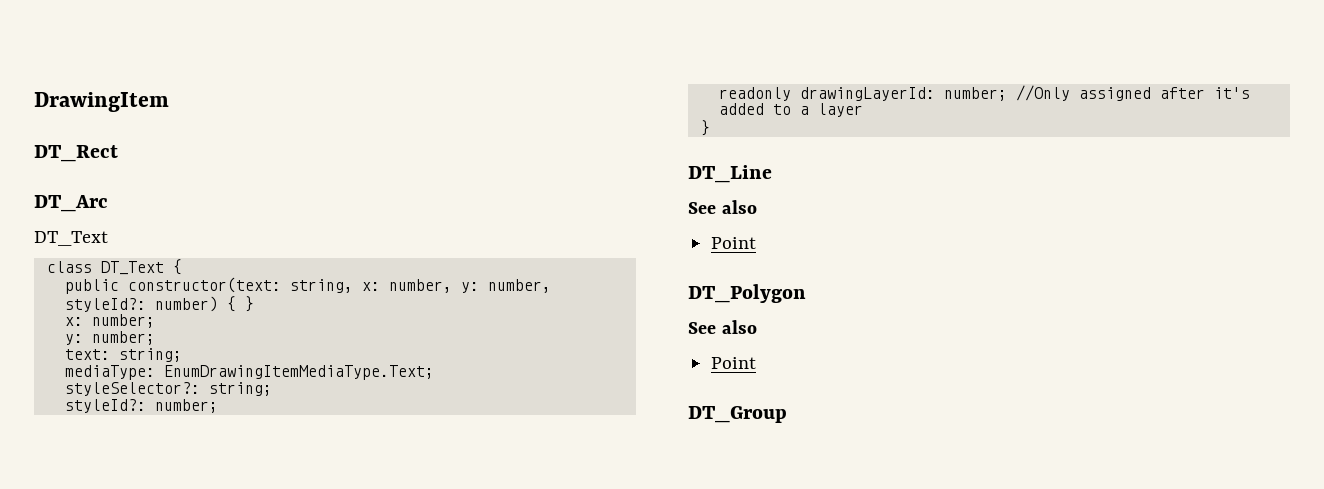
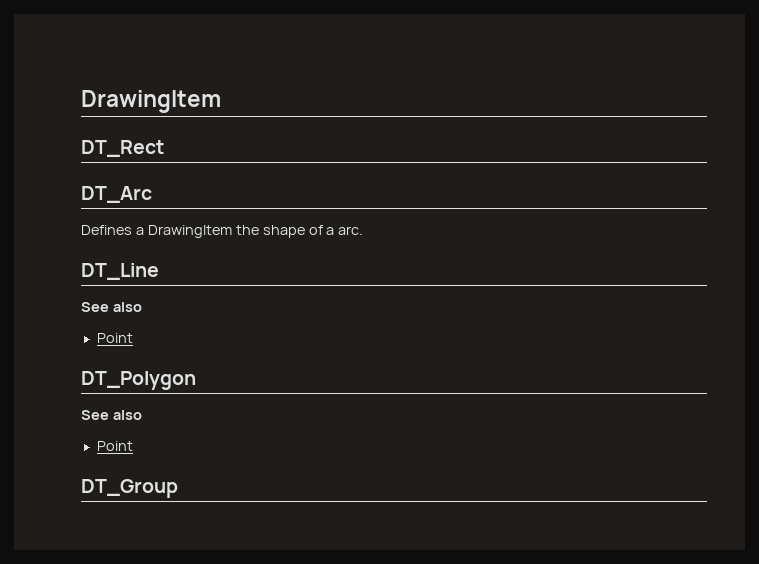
  DT_Arc
- DT_Text
- class DT_Text {
- public constructor(text: string, x: number, y: number, styleId?: number) { }
- x: number;
- y: number;
- text: string;
- mediaType: EnumDrawingItemMediaType.Text;
- styleSelector?: string;
- styleId?: number;
- readonly drawingLayerId: number; //Only assigned after it's added to a layer
- }
+ Defines a DrawingItem the shape of a arc.

